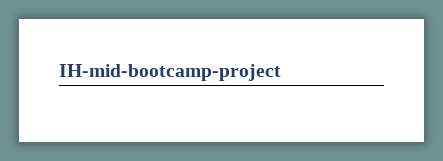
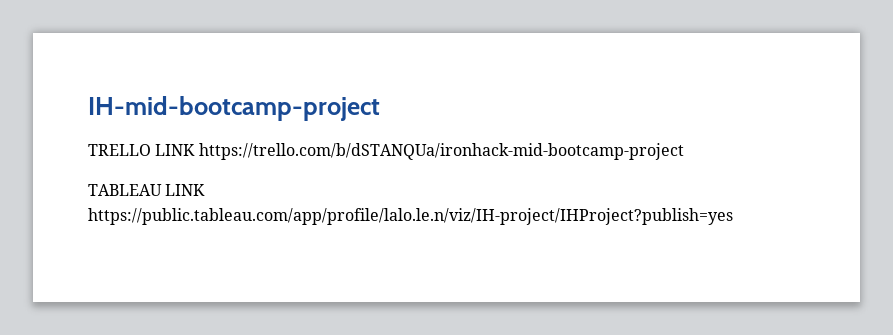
+ TRELLO LINK https://trello.com/b/dSTANQUa/ironhack-mid-bootcamp-project
+ TABLEAU LINK https://public.tableau.com/app/profile/lalo.le.n/viz/IH-project/IHProject?publish=yes

